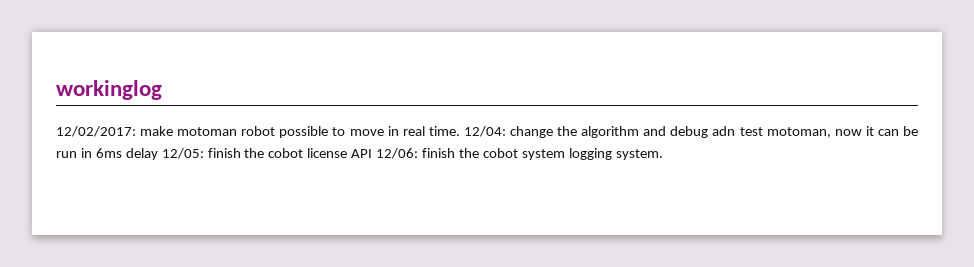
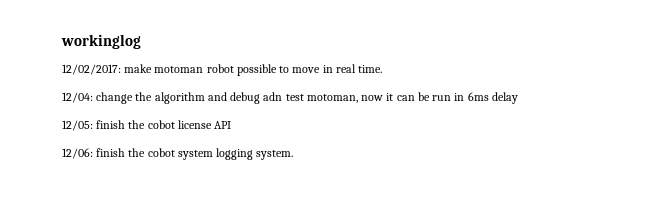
- 12/02/2017: make motoman robot possible to move in real time. 12/04: change the algorithm and debug adn test motoman, now it can be run in 6ms delay 12/05: finish the cobot license API 12/06: finish the cobot system logging system.
+ 12/02/2017: make motoman robot possible to move in real time.
+ 12/04: change the algorithm and debug adn test motoman, now it can be run in 6ms delay
+ 12/05: finish the cobot license API
+ 12/06: finish the cobot system logging system.

